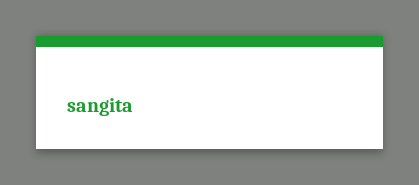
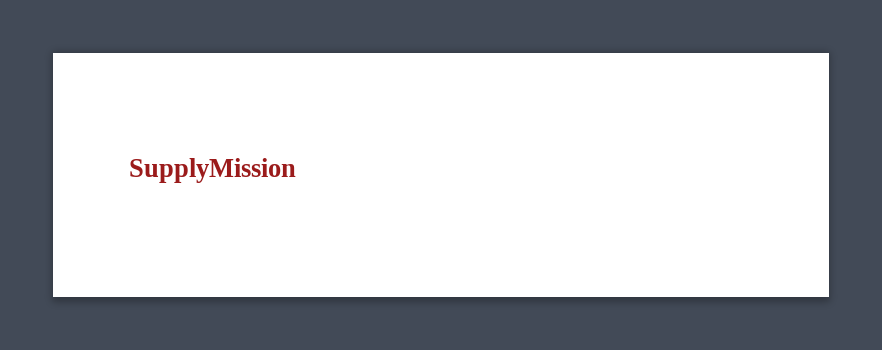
- sangita
+ SupplyMission

